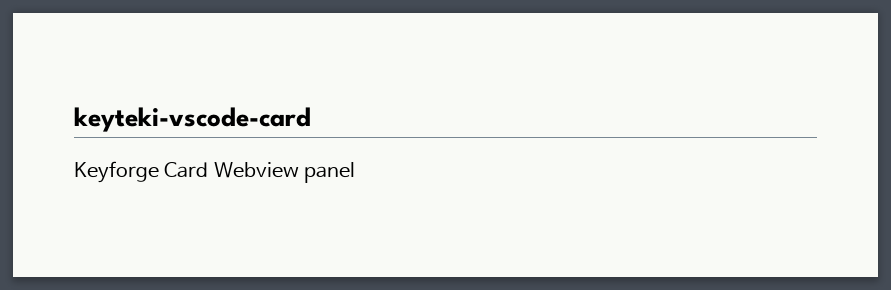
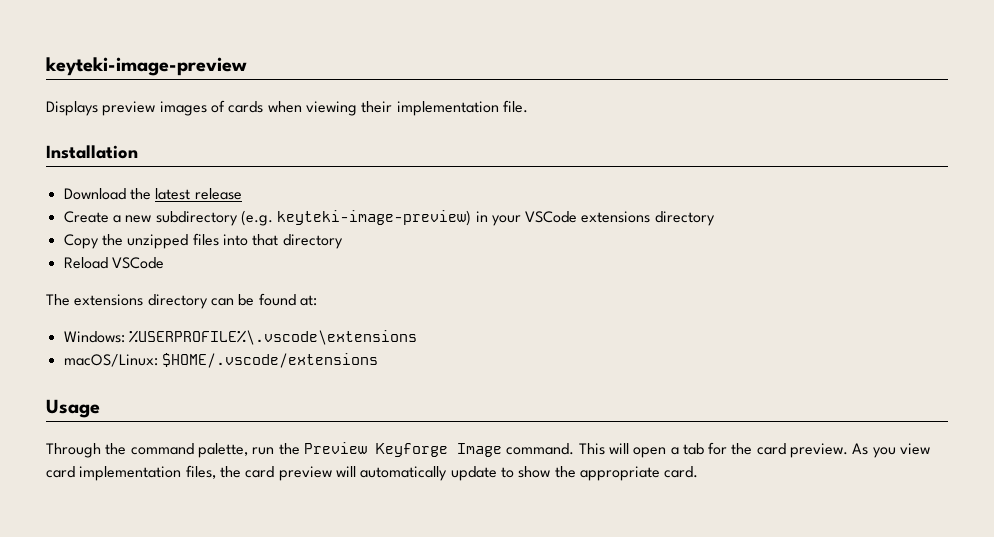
- keyteki-vscode-card
- Keyforge Card Webview panel
+ keyteki-image-preview
+ Displays preview images of cards when viewing their implementation file.
+ Installation
+ Download the latest release
+ Create a new subdirectory (e.g. keyteki-image-preview) in your VSCode extensions directory
+ Copy the unzipped files into that directory
+ Reload VSCode
+ The extensions directory can be found at:
+ Windows: %USERPROFILE%\.vscode\extensions
+ macOS/Linux: $HOME/.vscode/extensions
+ Usage
+ Through the command palette, run the Preview Keyforge Image command. This will open a tab for the card preview. As you view card implementation files, the card preview will automatically update to show the appropriate card.

